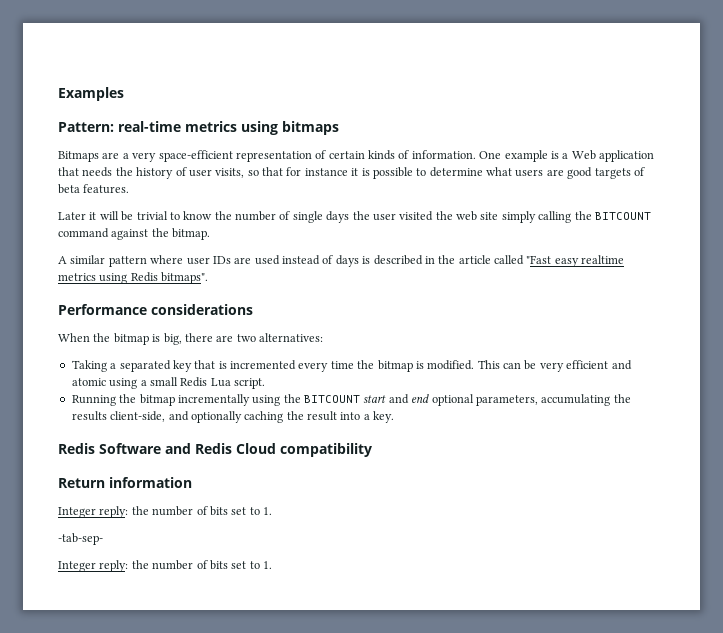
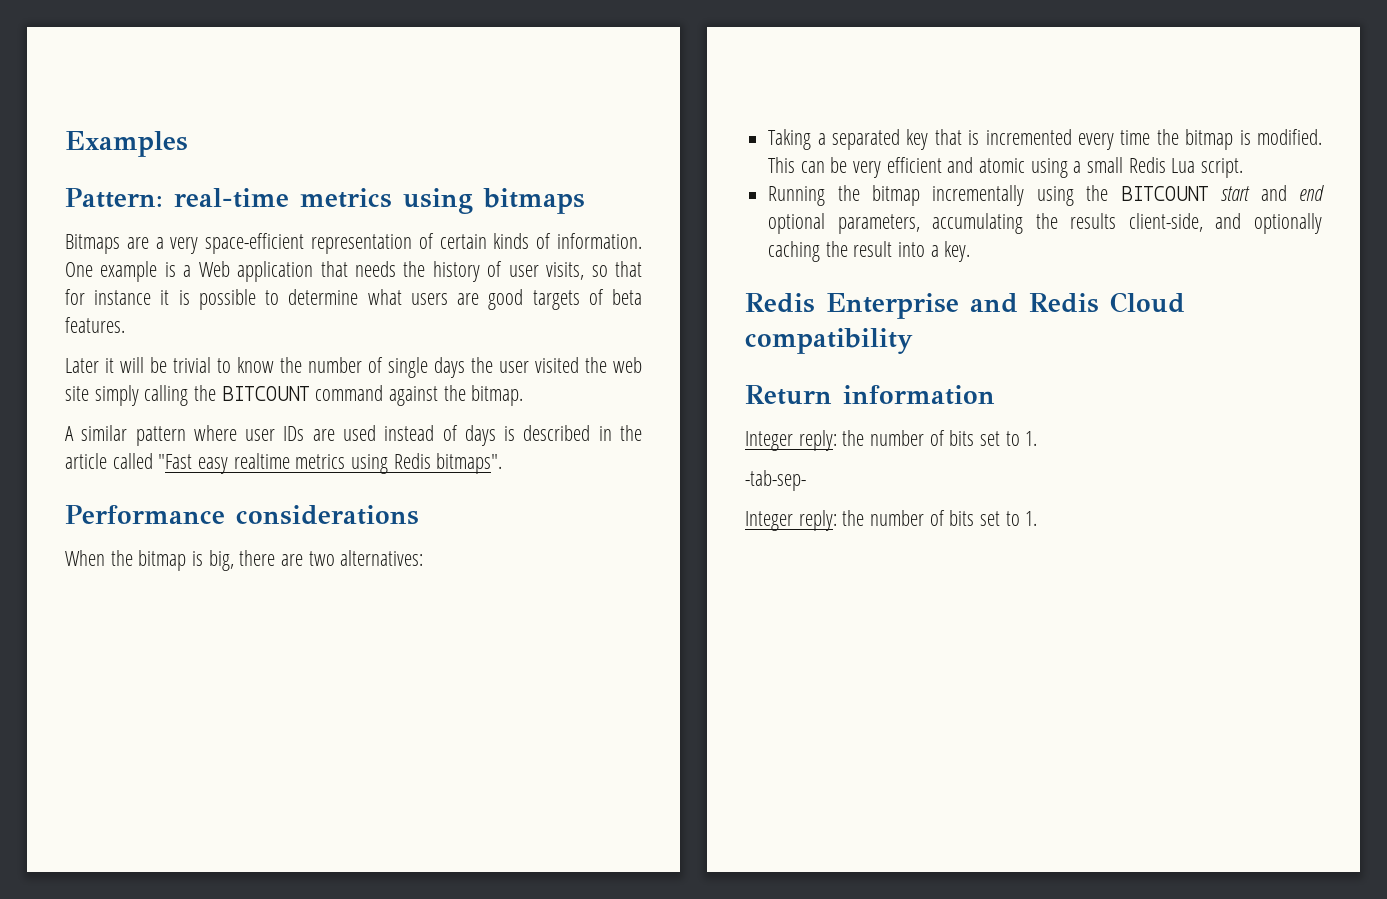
- Redis Software and Redis Cloud compatibility
+ Redis Enterprise and Redis Cloud compatibility

